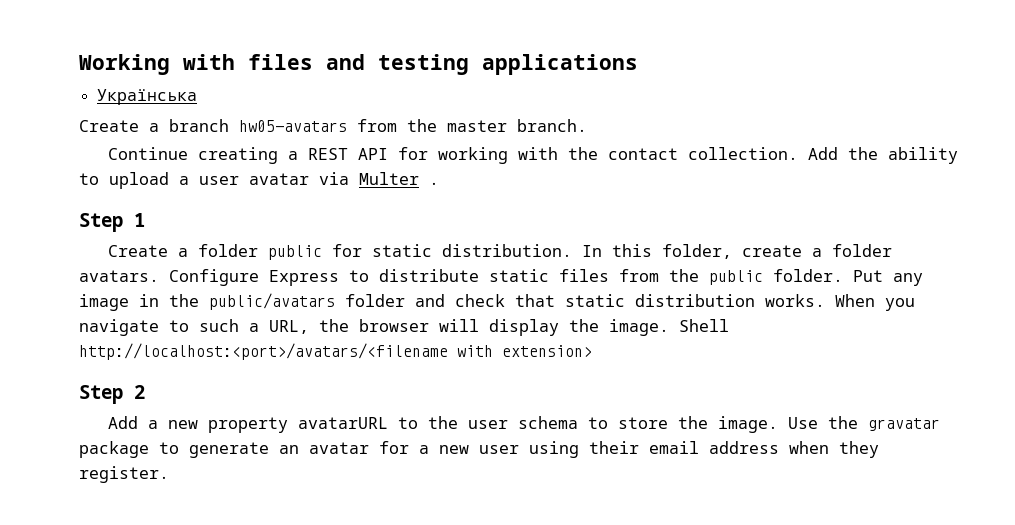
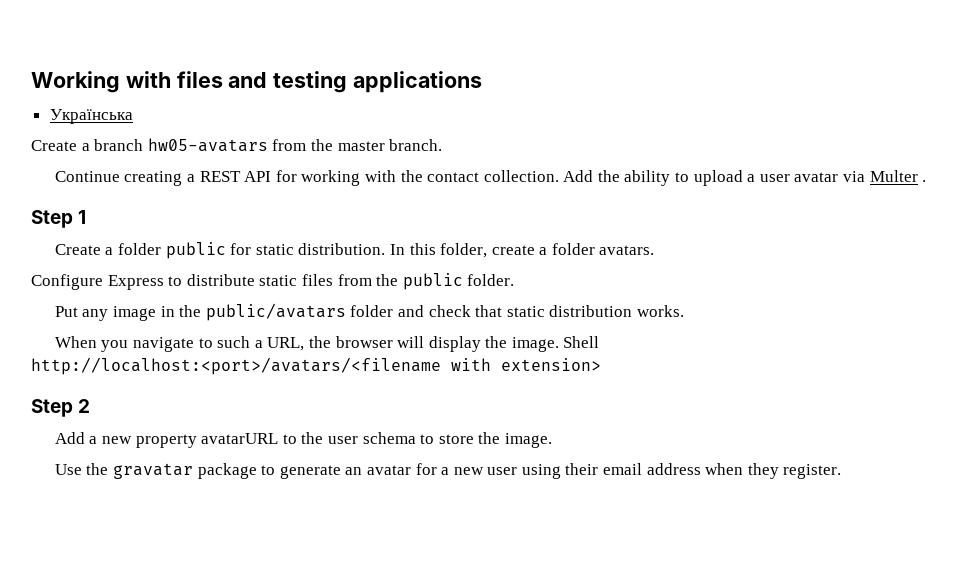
- In this folder, create a folder avatars. Configure Express to distribute static files from the public folder. Put any image in the public/avatars folder and check that static distribution works. When you navigate to such a URL, the browser will display the image.
+ In this folder, create a folder avatars.
+ Configure Express to distribute static files from the public folder.
+ Put any image in the public/avatars folder and check that static distribution works.
+ When you navigate to such a URL, the browser will display the image.
- Add a new property avatarURL to the user schema to store the image. Use the gravatar package to generate an avatar for a new user using their email address when they register.
+ Add a new property avatarURL to the user schema to store the image.
+ Use the gravatar package to generate an avatar for a new user using their email address when they register.

